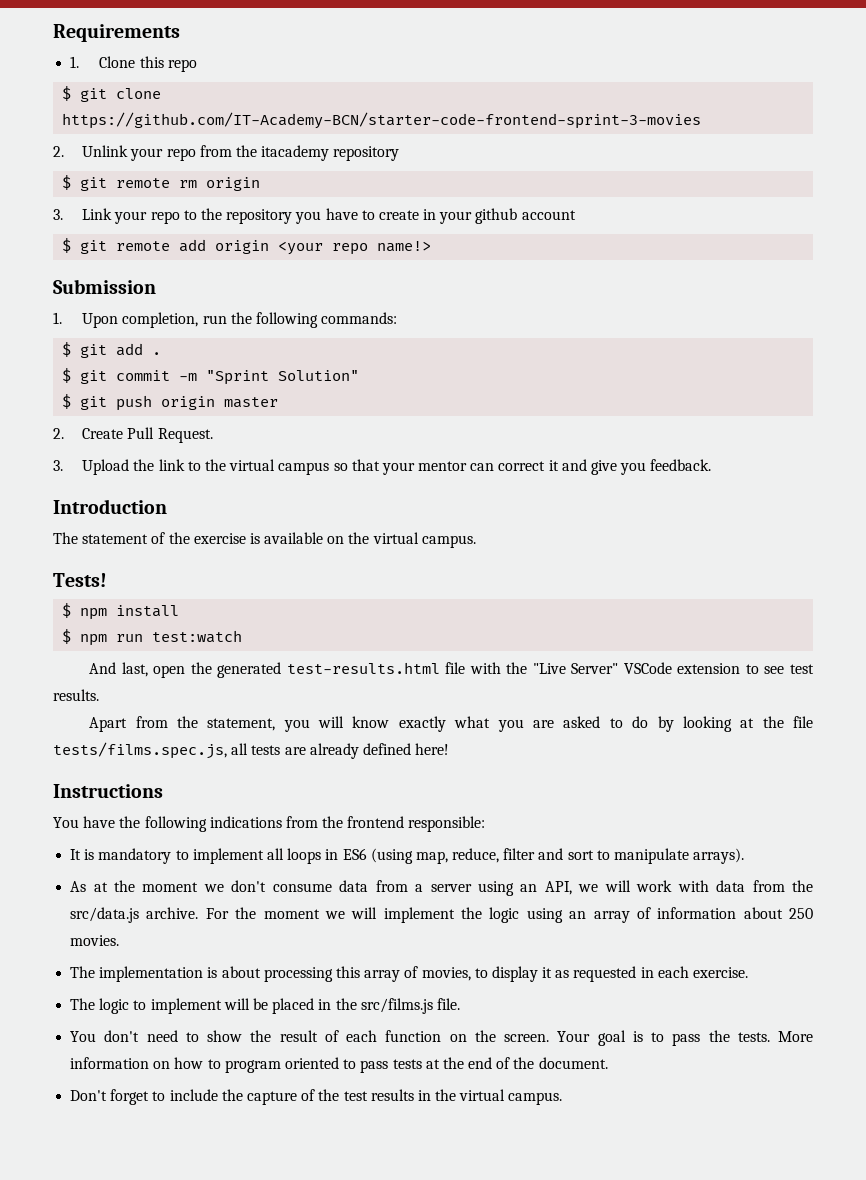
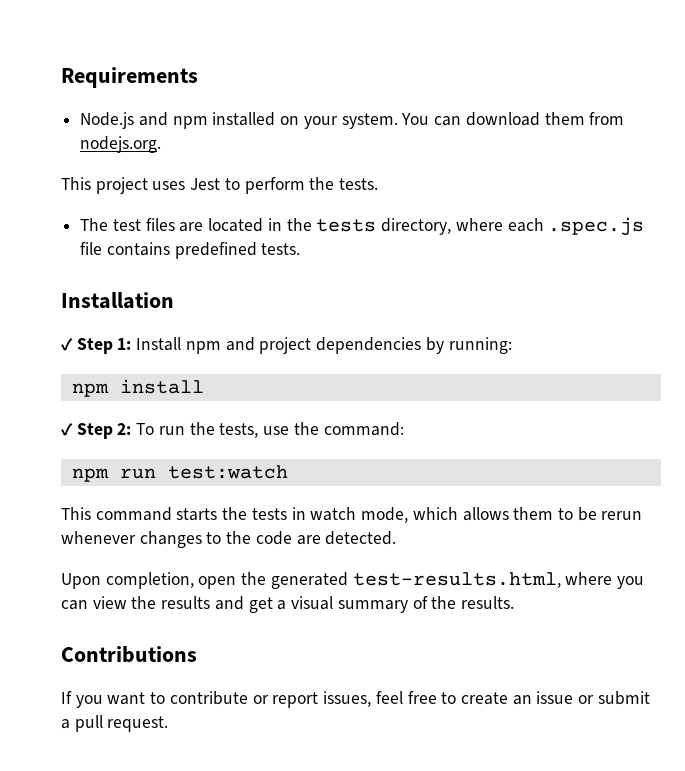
- 1. Clone this repo
- $ git clone https://github.com/IT-Academy-BCN/starter-code-frontend-sprint-3-movies
- 2. Unlink your repo from the itacademy repository
- $ git remote rm origin
- 3. Link your repo to the repository you have to create in your github account
- $ git remote add origin <your repo name!>
- Submission
- 1. Upon completion, run the following commands:
- $ git add .
- $ git commit -m "Sprint Solution"
- $ git push origin master
- 2. Create Pull Request.
- 3. Upload the link to the virtual campus so that your mentor can correct it and give you feedback.
- Introduction
- The statement of the exercise is available on the virtual campus.
- Tests!
- $ npm install
- $ npm run test:watch
- And last, open the generated test-results.html file with the "Live Server" VSCode extension to see test results.
- Apart from the statement, you will know exactly what you are asked to do by looking at the file tests/films.spec.js, all tests are already defined here!
- Instructions
- You have the following indications from the frontend responsible:
- It is mandatory to implement all loops in ES6 (using map, reduce, filter and sort to manipulate arrays).
- As at the moment we don't consume data from a server using an API, we will work with data from the src/data.js archive. For the moment we will implement the logic using an array of information about 250 movies.
- The implementation is about processing this array of movies, to display it as requested in each exercise.
- The logic to implement will be placed in the src/films.js file.
- You don't need to show the result of each function on the screen. Your goal is to pass the tests. More information on how to program oriented to pass tests at the end of the document.
- Don't forget to include the capture of the test results in the virtual campus.
+ Node.js and npm installed on your system. You can download them from nodejs.org.
+ This project uses Jest to perform the tests.
+ The test files are located in the tests directory, where each .spec.js file contains predefined tests.
+ Installation
+ ✓ Step 1: Install npm and project dependencies by running:
+ npm install
+ ✓ Step 2: To run the tests, use the command:
+ npm run test:watch
+ This command starts the tests in watch mode, which allows them to be rerun whenever changes to the code are detected.
+ Upon completion, open the generated test-results.html, where you can view the results and get a visual summary of the results.
+ Contributions
+ If you want to contribute or report issues, feel free to create an issue or submit a pull request.

